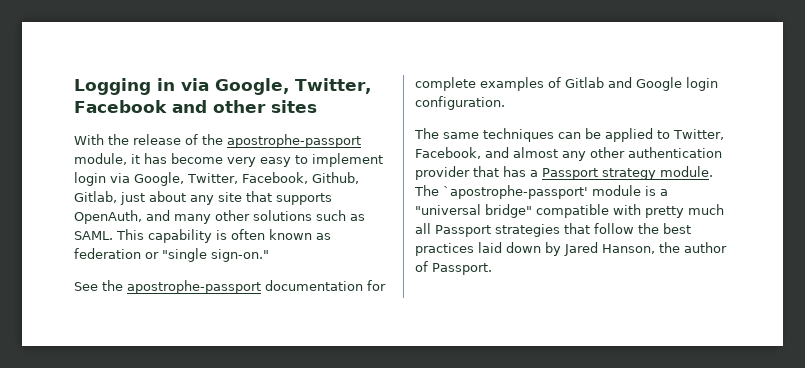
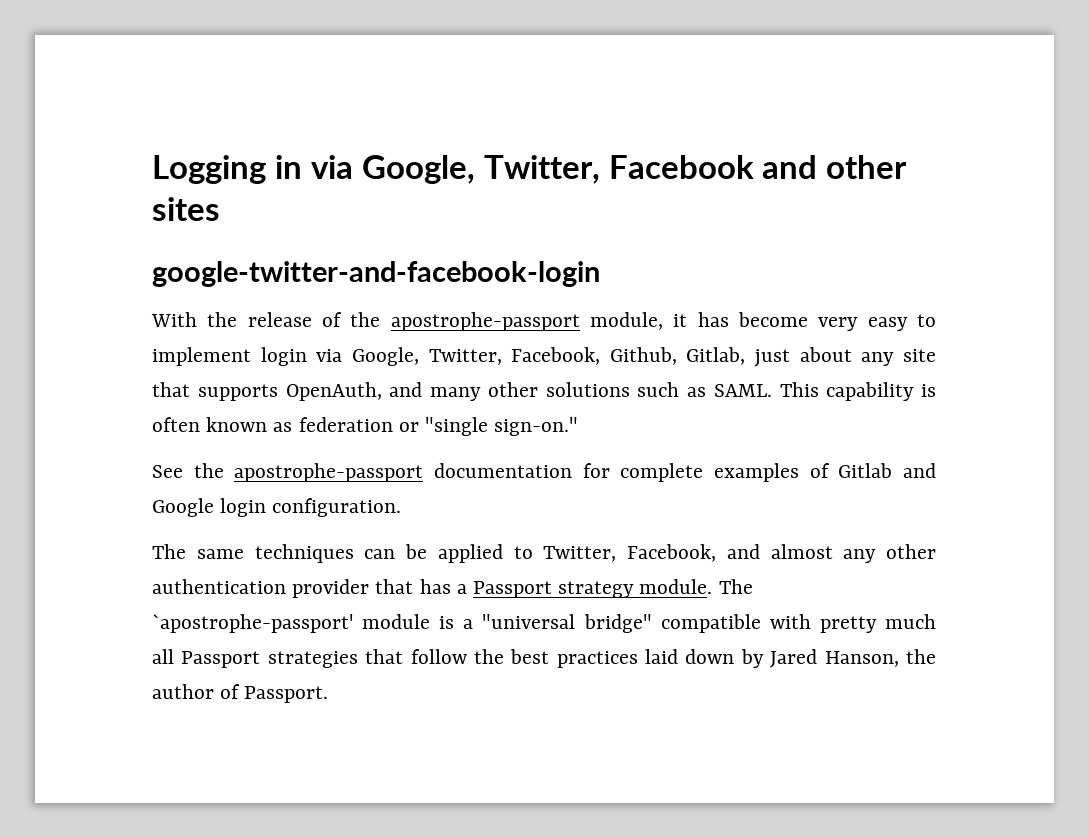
+ google-twitter-and-facebook-login

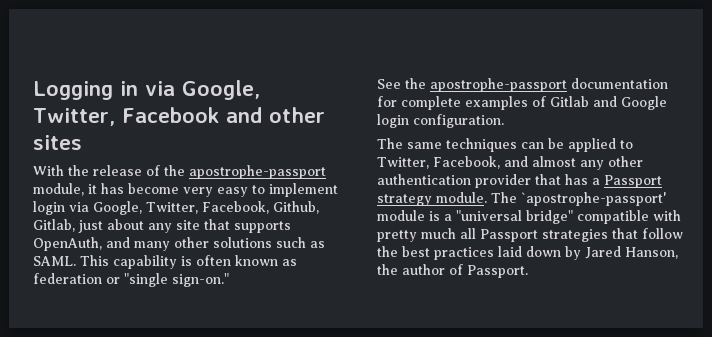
- google-twitter-and-facebook-login

